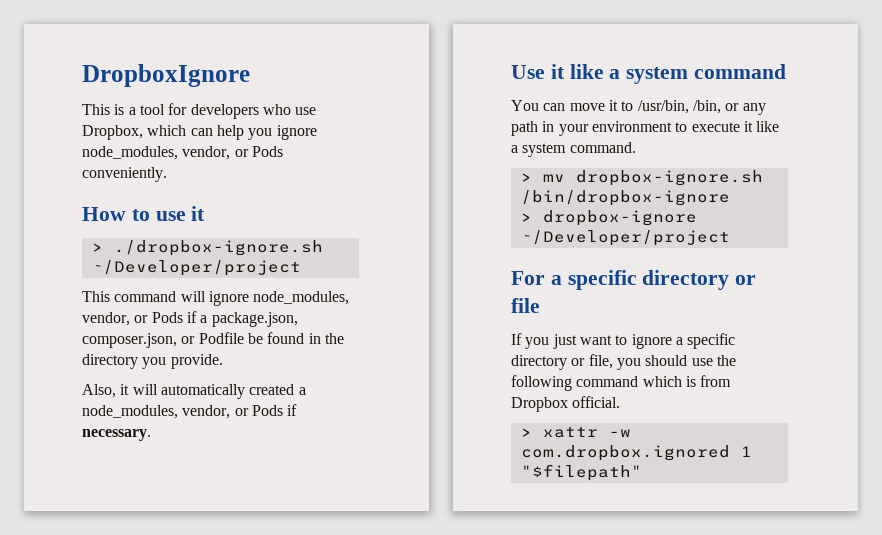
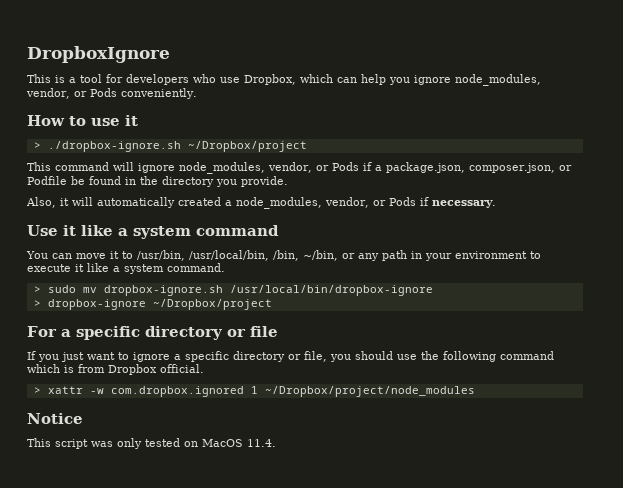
- > ./dropbox-ignore.sh ~/Developer/project
+ > ./dropbox-ignore.sh ~/Dropbox/project
- You can move it to /usr/bin, /bin, or any path in your environment to execute it like a system command.
+ You can move it to /usr/bin, /usr/local/bin, /bin, ~/bin, or any path in your environment to execute it like a system command.
- > mv dropbox-ignore.sh /bin/dropbox-ignore
+ > sudo mv dropbox-ignore.sh /usr/local/bin/dropbox-ignore
- > dropbox-ignore ~/Developer/project
+ > dropbox-ignore ~/Dropbox/project
- > xattr -w com.dropbox.ignored 1 "$filepath"
+ > xattr -w com.dropbox.ignored 1 ~/Dropbox/project/node_modules
+ Notice
+ This script was only tested on MacOS 11.4.

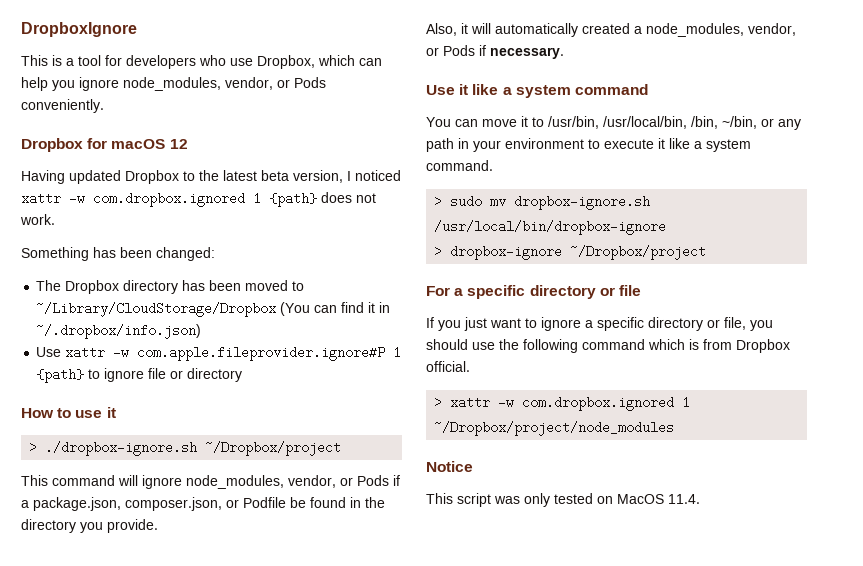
+ Dropbox for macOS 12
+ Having updated Dropbox to the latest beta version, I noticed xattr -w com.dropbox.ignored 1 {path} does not work.
+ Something has been changed:
+ The Dropbox directory has been moved to ~/Library/CloudStorage/Dropbox (You can find it in ~/.dropbox/info.json)
+ Use xattr -w com.apple.fileprovider.ignore#P 1 {path} to ignore file or directory

